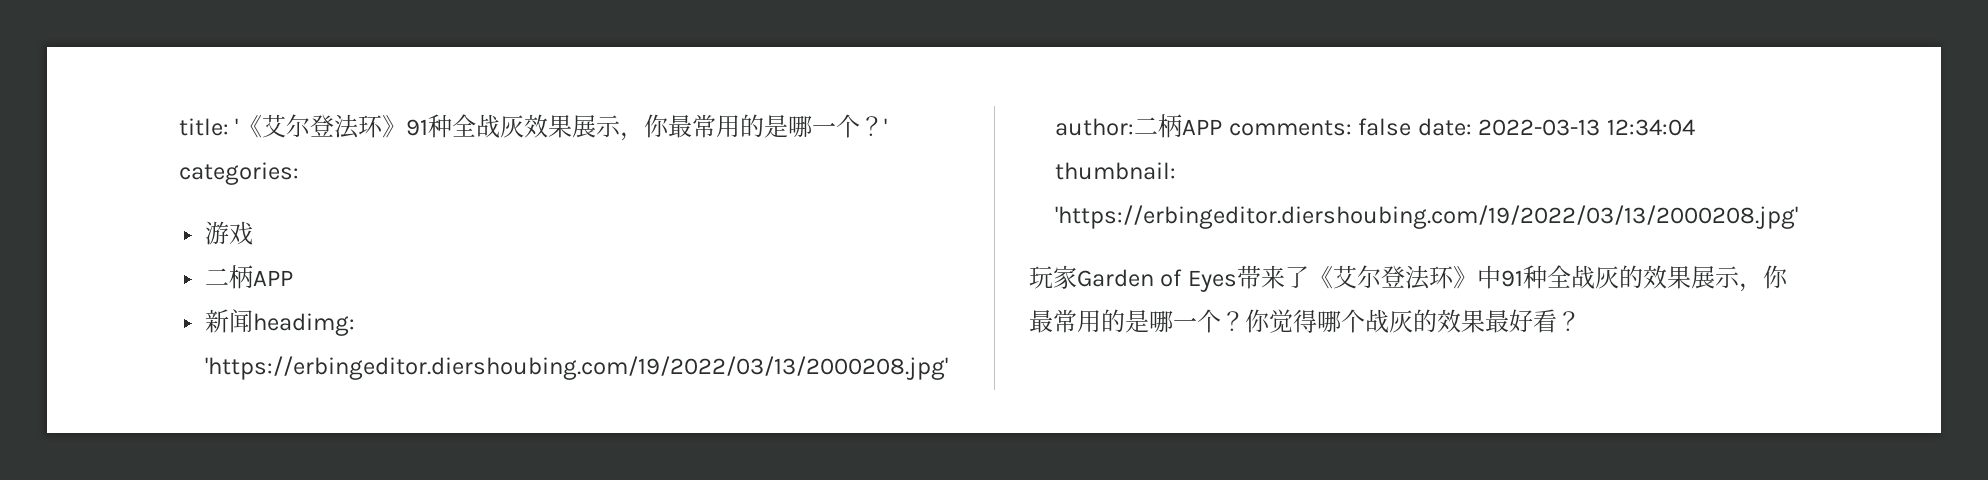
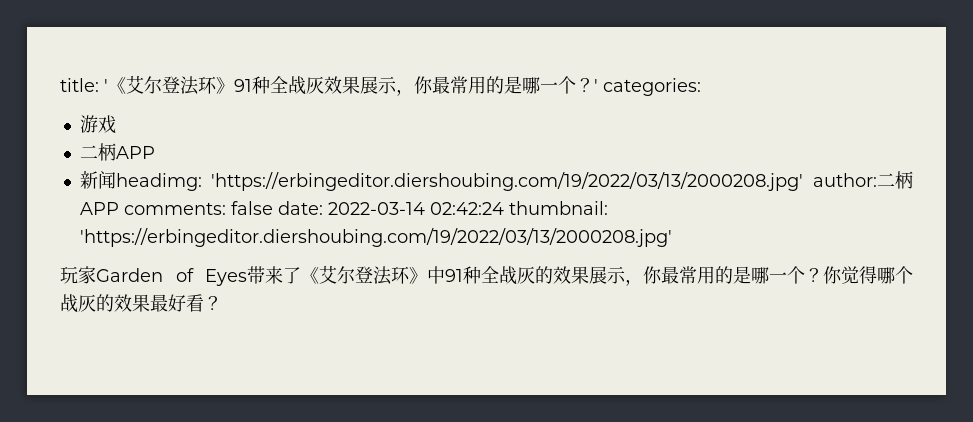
- 新闻headimg: 'https://erbingeditor.diershoubing.com/19/2022/03/13/2000208.jpg' author:二柄APP comments: false date: 2022-03-13 12:34:04 thumbnail: 'https://erbingeditor.diershoubing.com/19/2022/03/13/2000208.jpg'
+ 新闻headimg: 'https://erbingeditor.diershoubing.com/19/2022/03/13/2000208.jpg' author:二柄APP comments: false date: 2022-03-14 02:42:24 thumbnail: 'https://erbingeditor.diershoubing.com/19/2022/03/13/2000208.jpg'

